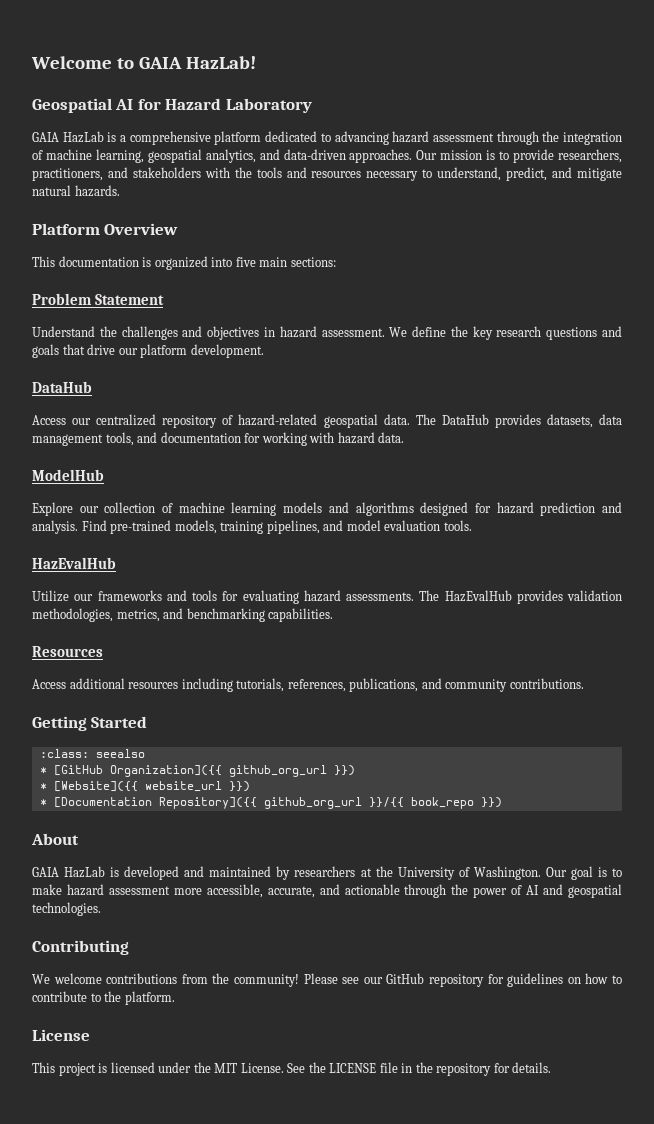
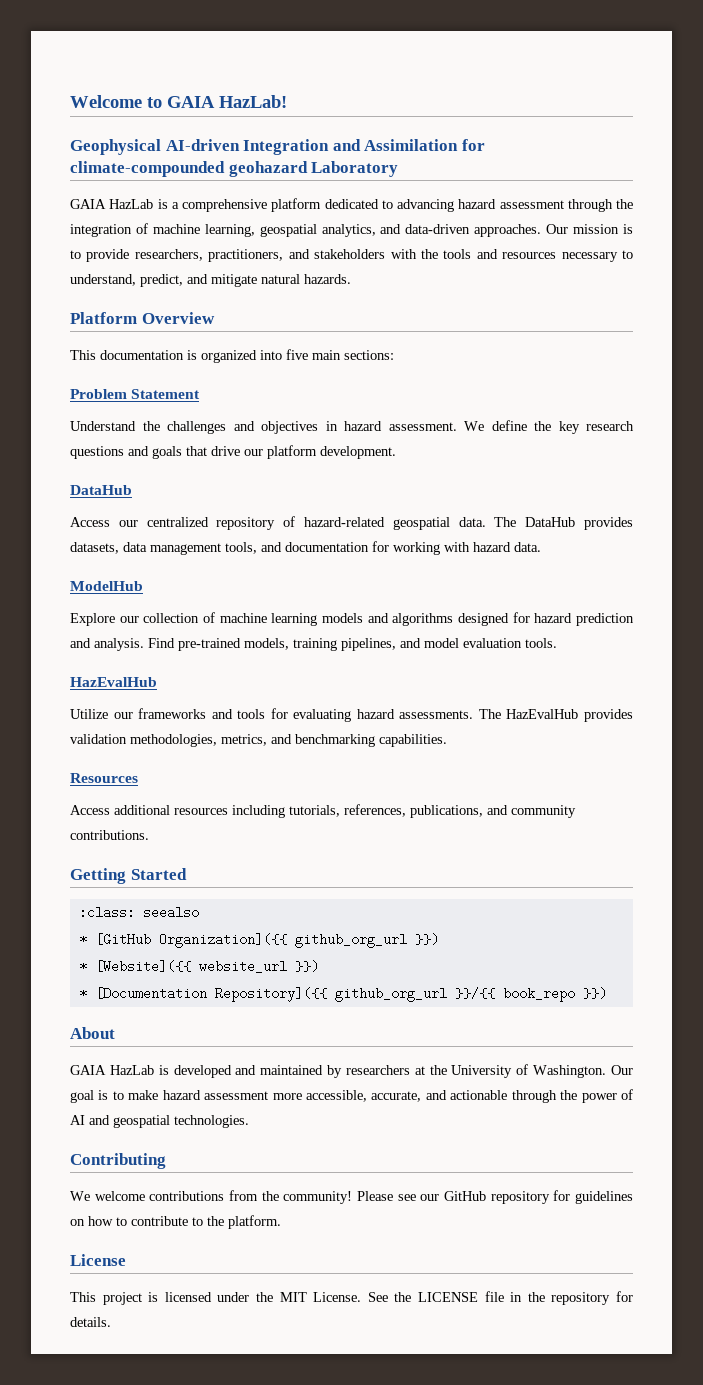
- Geospatial AI for Hazard Laboratory
+ Geophysical AI-driven Integration and Assimilation for climate-compounded geohazard Laboratory

